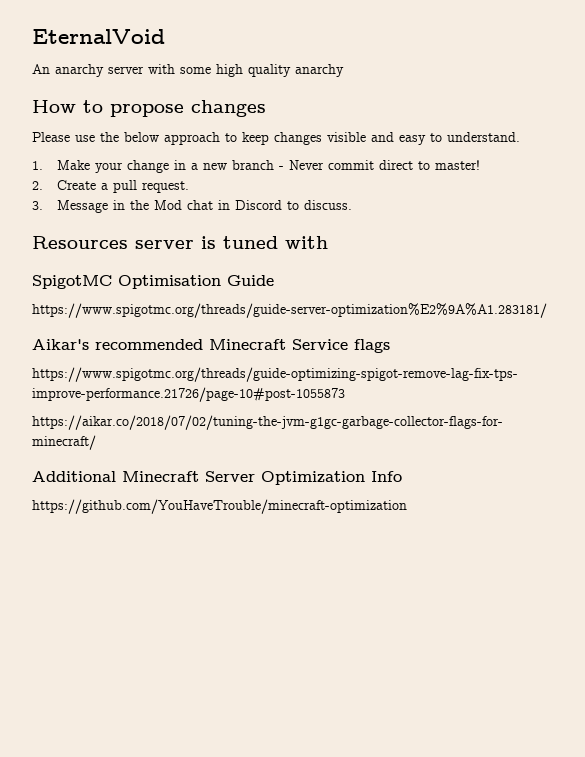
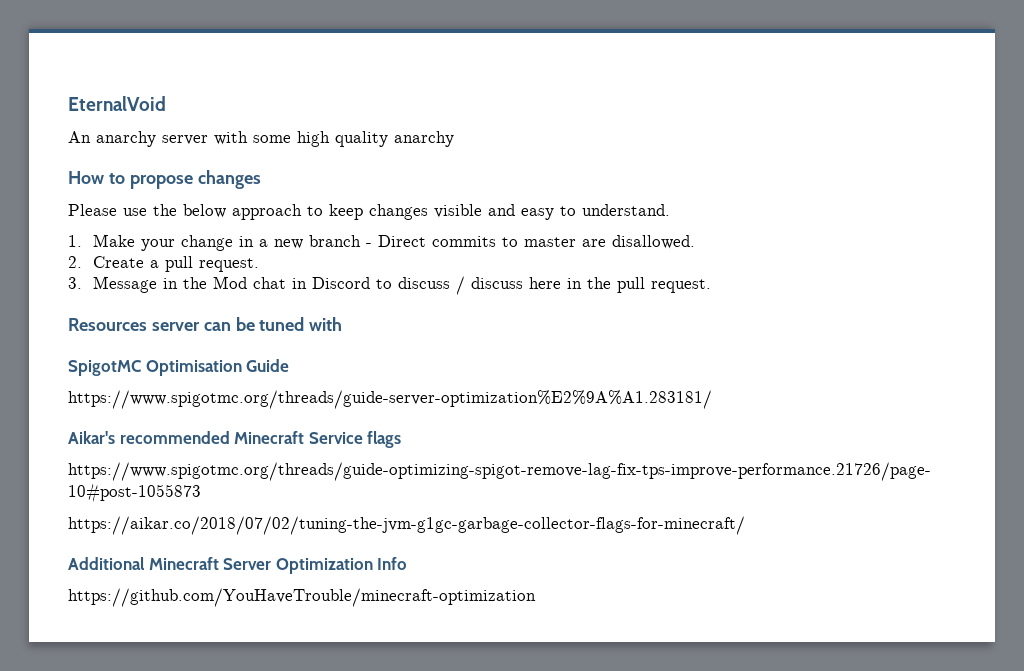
- 1. Make your change in a new branch - Never commit direct to master!
+ 1. Make your change in a new branch - Direct commits to master are disallowed.
- 3. Message in the Mod chat in Discord to discuss.
+ 3. Message in the Mod chat in Discord to discuss / discuss here in the pull request.
- Resources server is tuned with
+ Resources server can be tuned with

